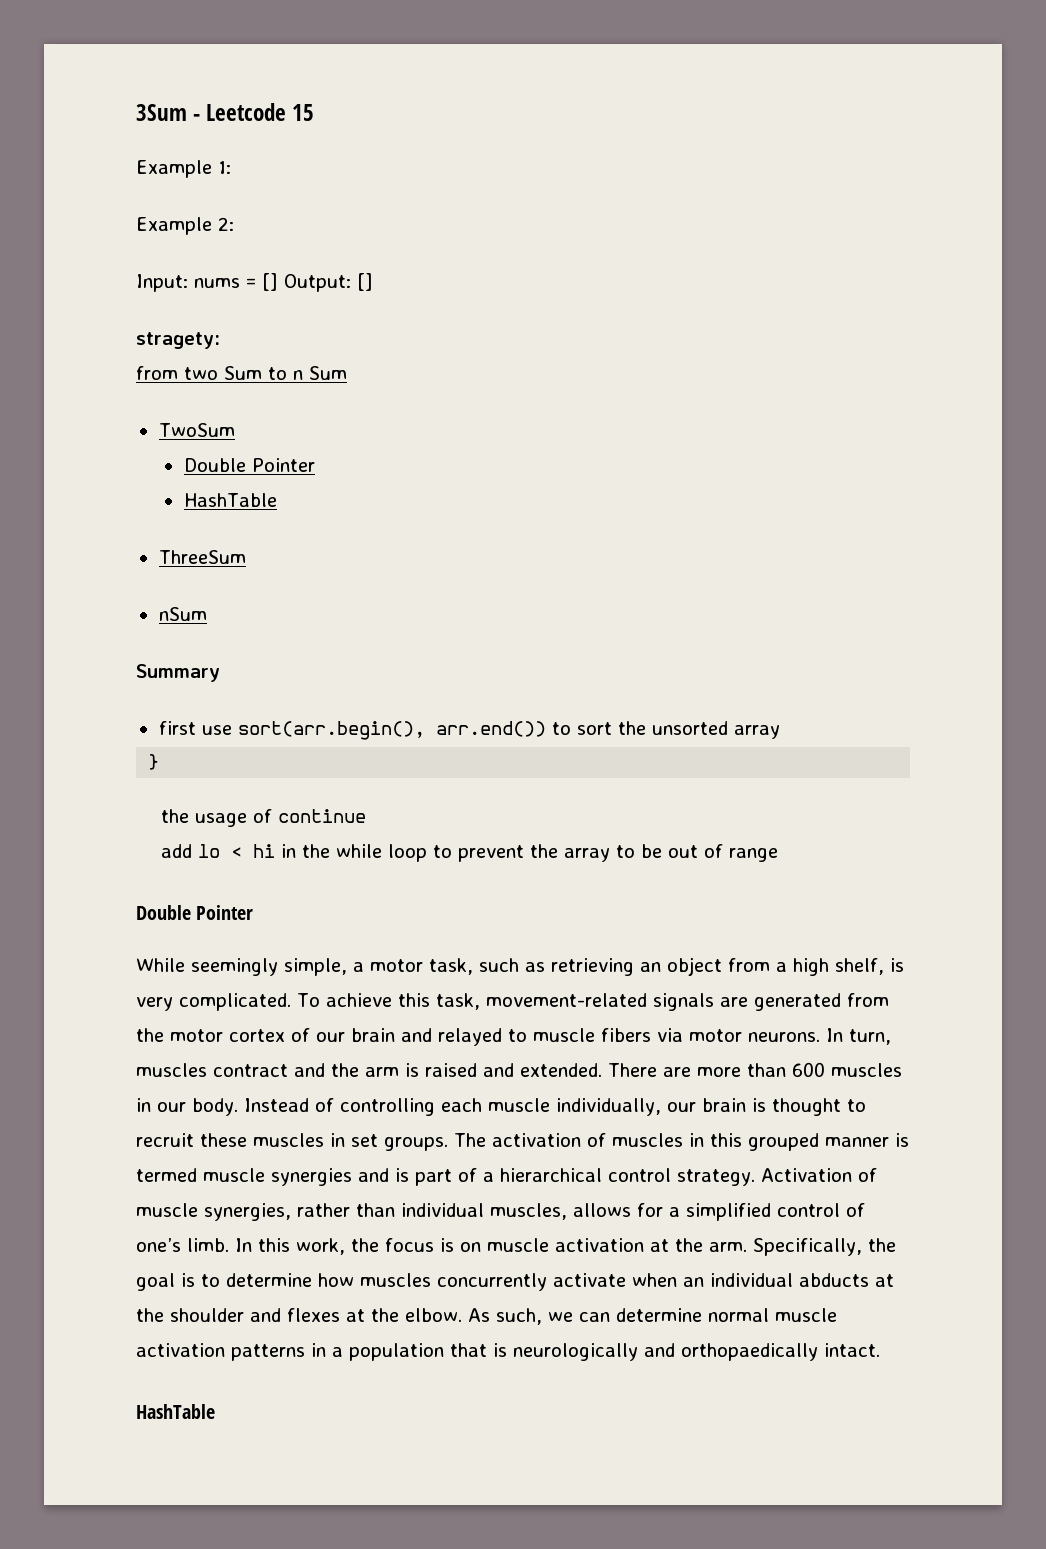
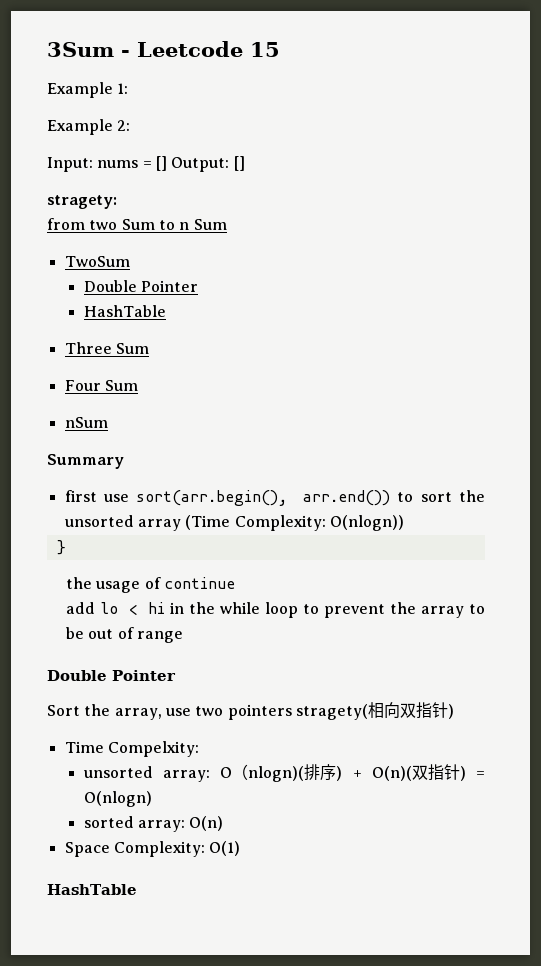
- ThreeSum
+ Three Sum
+ Four Sum
- first use sort(arr.begin(), arr.end()) to sort the unsorted array
+ first use sort(arr.begin(), arr.end()) to sort the unsorted array (Time Complexity: O(nlogn))
- While seemingly simple, a motor task, such as retrieving an object from a high shelf, is very complicated. To achieve this task, movement-related signals are generated from the motor cortex of our brain and relayed to muscle fibers via motor neurons. In turn, muscles contract and the arm is raised and extended. There are more than 600 muscles in our body. Instead of controlling each muscle individually, our brain is thought to recruit these muscles in set groups. The activation of muscles in this grouped manner is termed muscle synergies and is part of a hierarchical control strategy. Activation of muscle synergies, rather than individual muscles, allows for a simplified control of one’s limb. In this work, the focus is on muscle activation at the arm. Specifically, the goal is to determine how muscles concurrently activate when an individual abducts at the shoulder and flexes at the elbow. As such, we can determine normal muscle activation patterns in a population that is neurologically and orthopaedically intact.
+ Sort the array, use two pointers stragety(相向双指针)
+ Time Compelxity:
+ unsorted array: O（nlogn)(排序) + O(n)(双指针) = O(nlogn)
+ sorted array: O(n)
+ Space Complexity: O(1)

